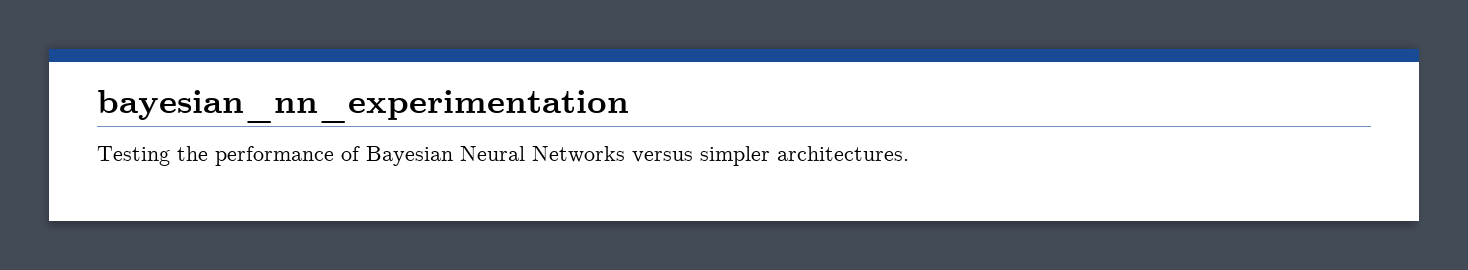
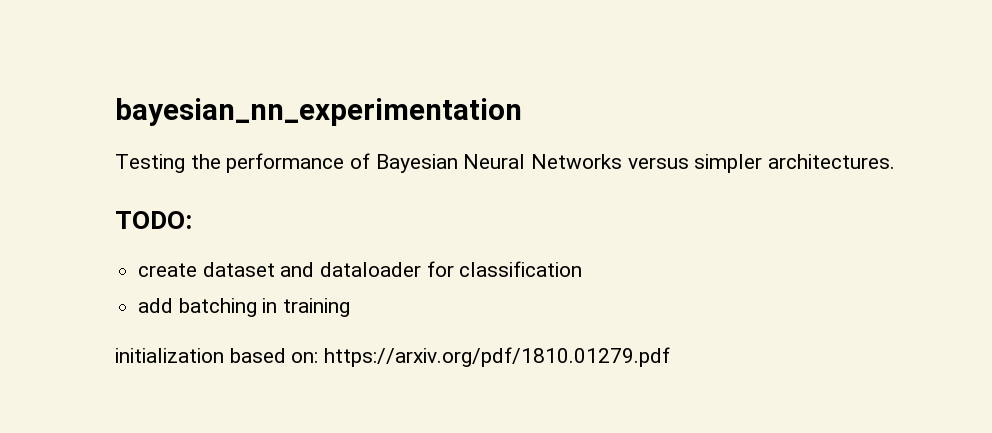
+ TODO:
+ create dataset and dataloader for classification
+ add batching in training
+ initialization based on: https://arxiv.org/pdf/1810.01279.pdf

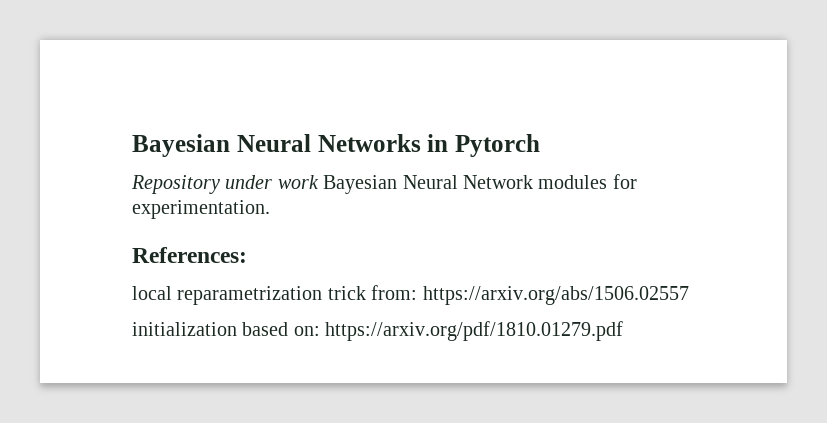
- bayesian_nn_experimentation
- Testing the performance of Bayesian Neural Networks versus simpler architectures.
- TODO:
- create dataset and dataloader for classification
- add batching in training
+ Bayesian Neural Networks in Pytorch
+ Repository under work Bayesian Neural Network modules for experimentation.
+ References:
+ local reparametrization trick from: https://arxiv.org/abs/1506.02557

